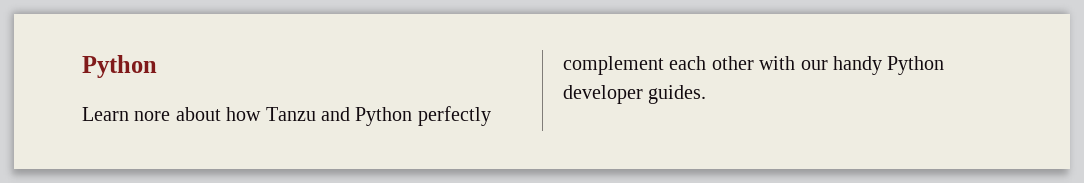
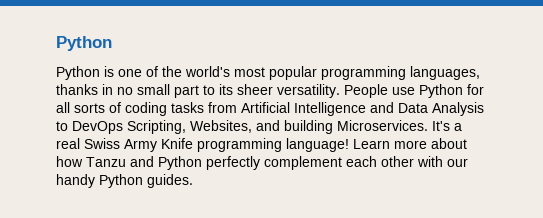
- Learn nore about how Tanzu and Python perfectly complement each other with our handy Python developer guides.
+ Python is one of the world's most popular programming languages, thanks in no small part to its sheer versatility. People use Python for all sorts of coding tasks from Artificial Intelligence and Data Analysis to DevOps Scripting, Websites, and building Microservices. It's a real Swiss Army Knife programming language! Learn more about how Tanzu and Python perfectly complement each other with our handy Python guides.

